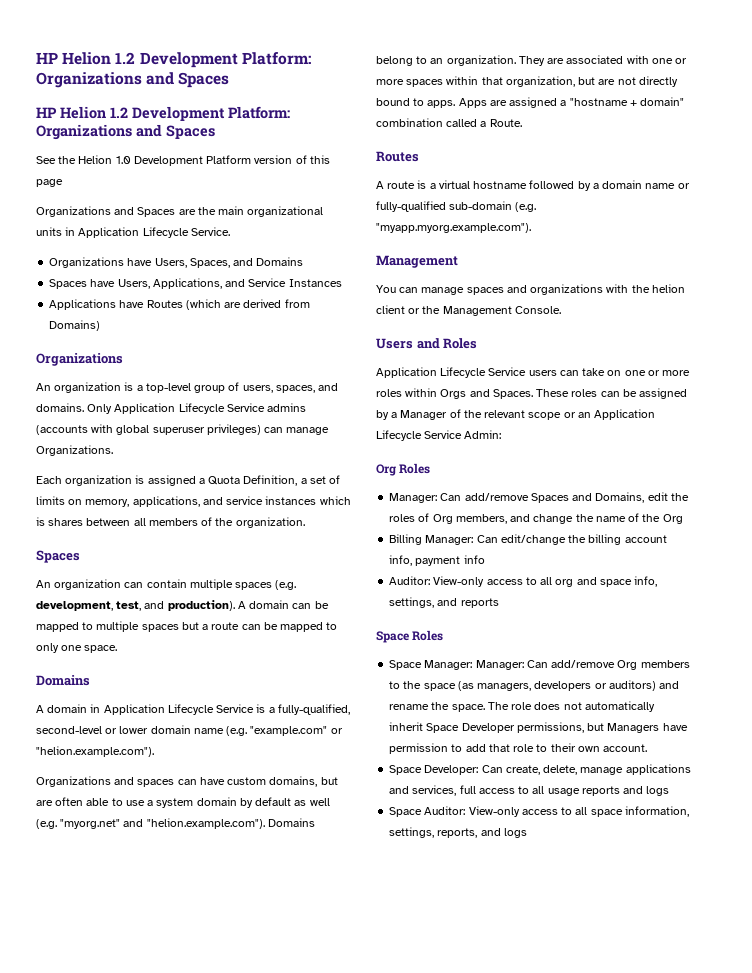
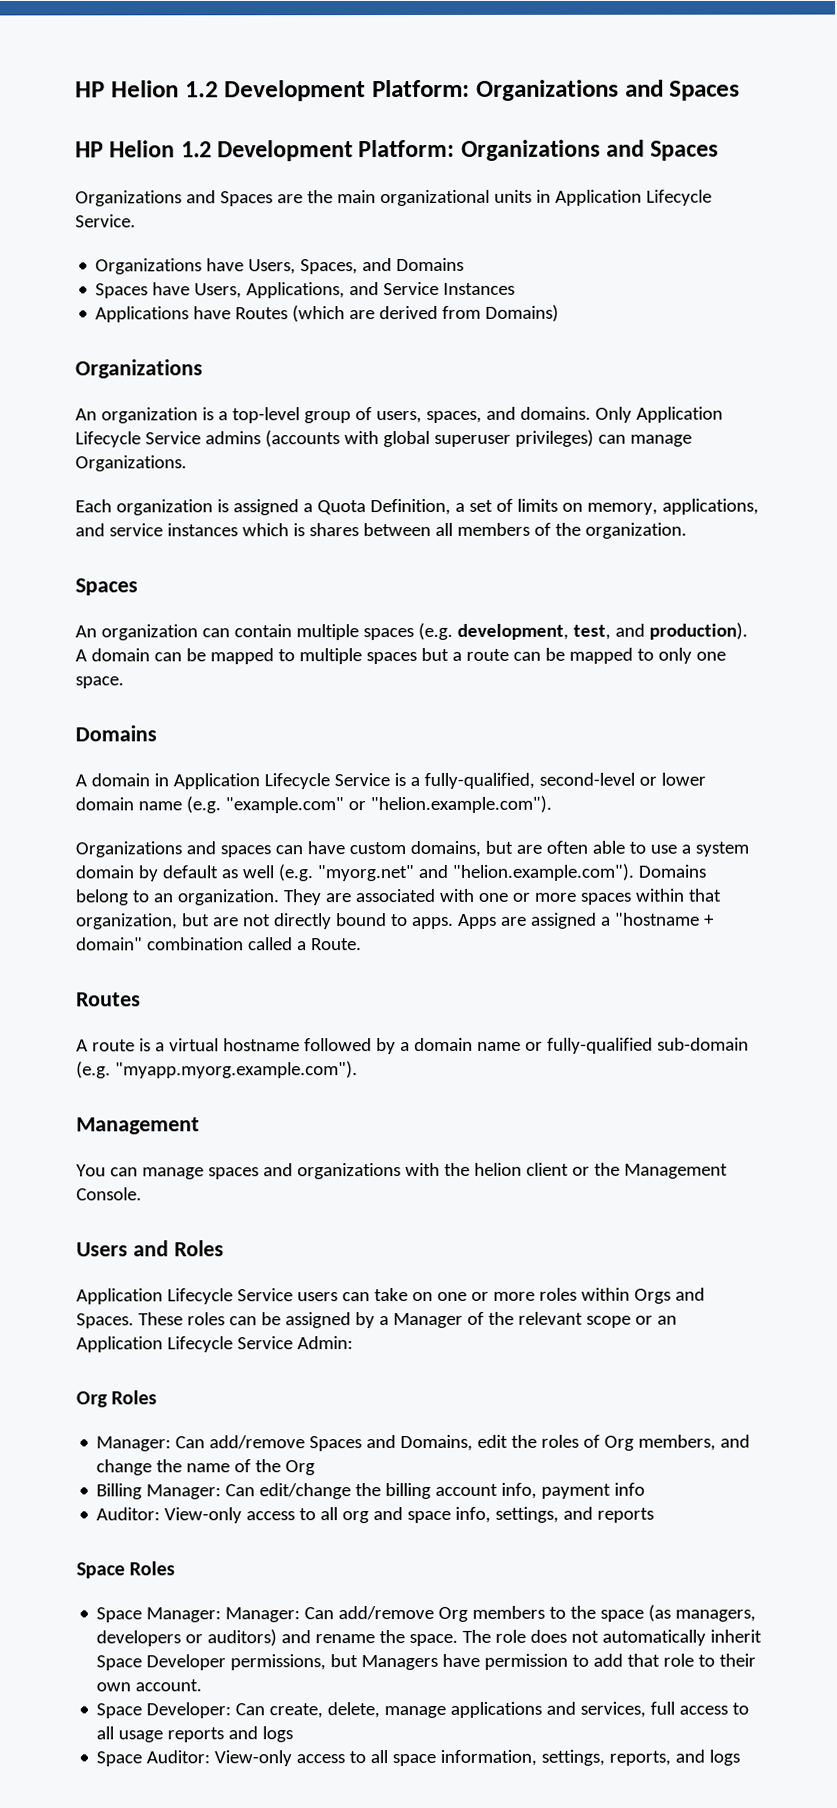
- See the Helion 1.0 Development Platform version of this page

